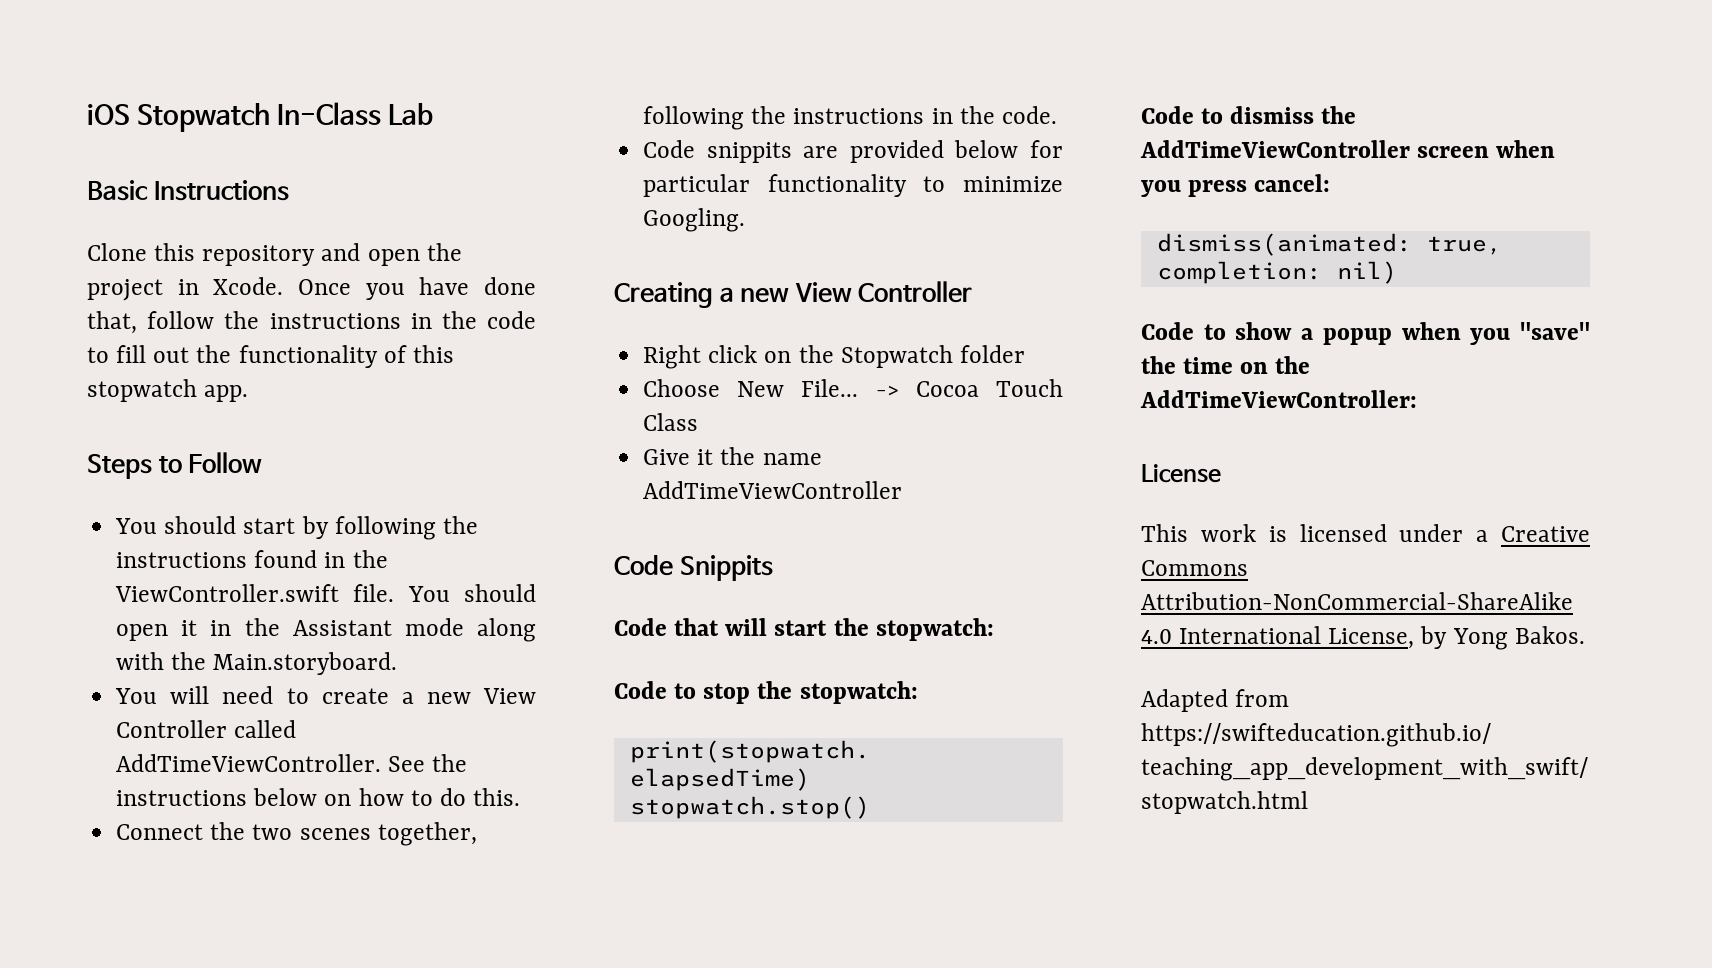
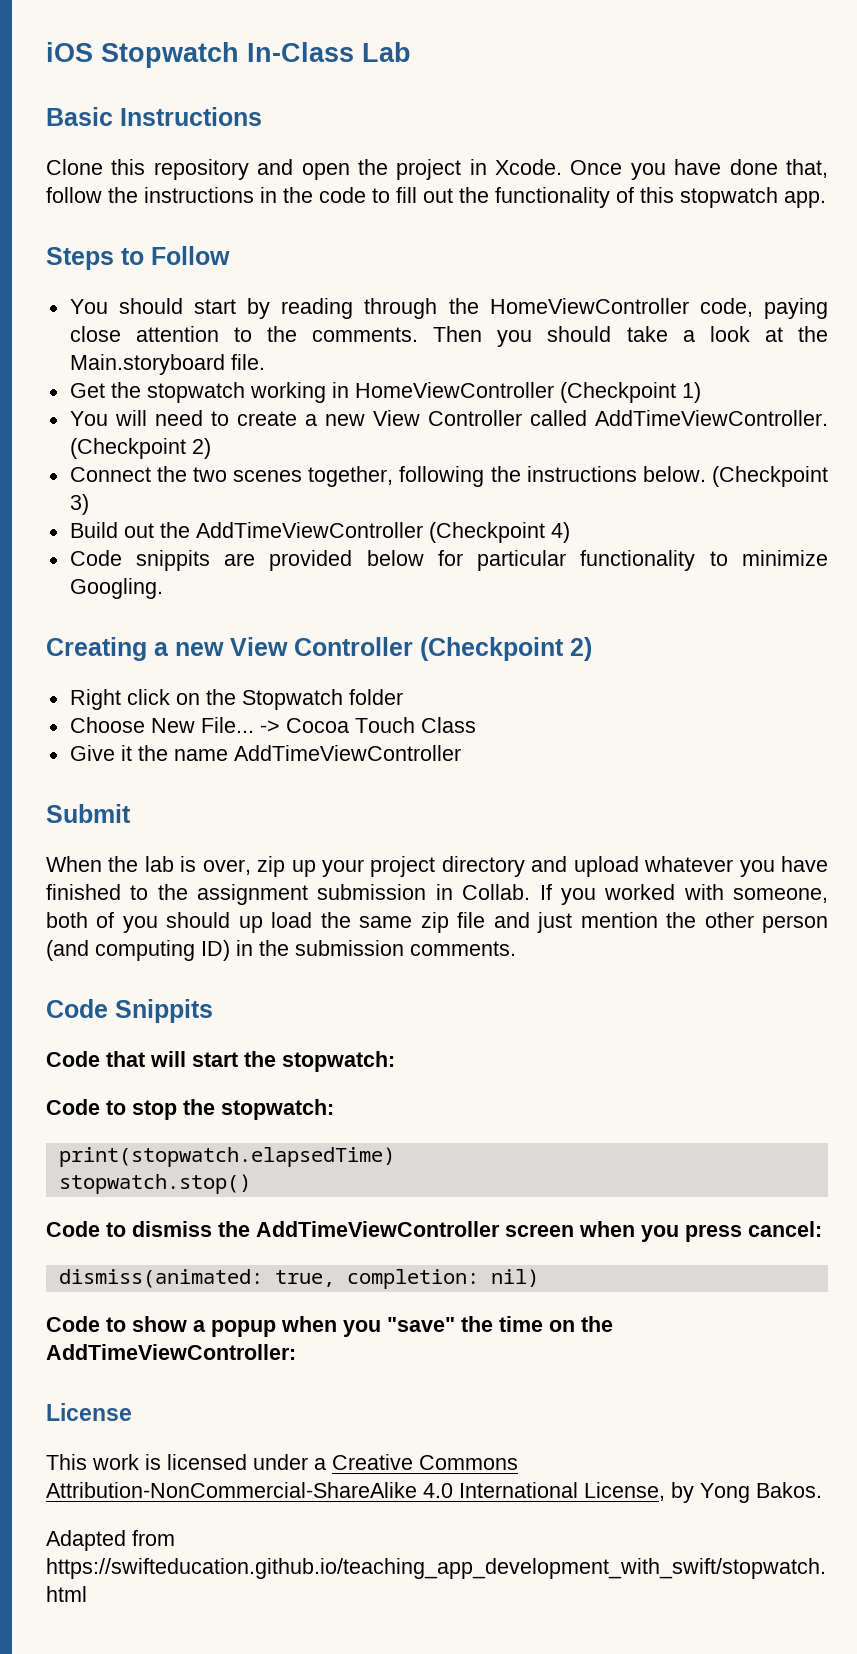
- You should start by following the instructions found in the ViewController.swift file. You should open it in the Assistant mode along with the Main.storyboard.
+ You should start by reading through the HomeViewController code, paying close attention to the comments. Then you should take a look at the Main.storyboard file.
+ Get the stopwatch working in HomeViewController (Checkpoint 1)
- You will need to create a new View Controller called AddTimeViewController. See the instructions below on how to do this.
+ You will need to create a new View Controller called AddTimeViewController. (Checkpoint 2)
- Connect the two scenes together, following the instructions in the code.
+ Connect the two scenes together, following the instructions below. (Checkpoint 3)
+ Build out the AddTimeViewController (Checkpoint 4)
- Creating a new View Controller
+ Creating a new View Controller (Checkpoint 2)
+ Submit
+ When the lab is over, zip up your project directory and upload whatever you have finished to the assignment submission in Collab. If you worked with someone, both of you should up load the same zip file and just mention the other person (and computing ID) in the submission comments.

